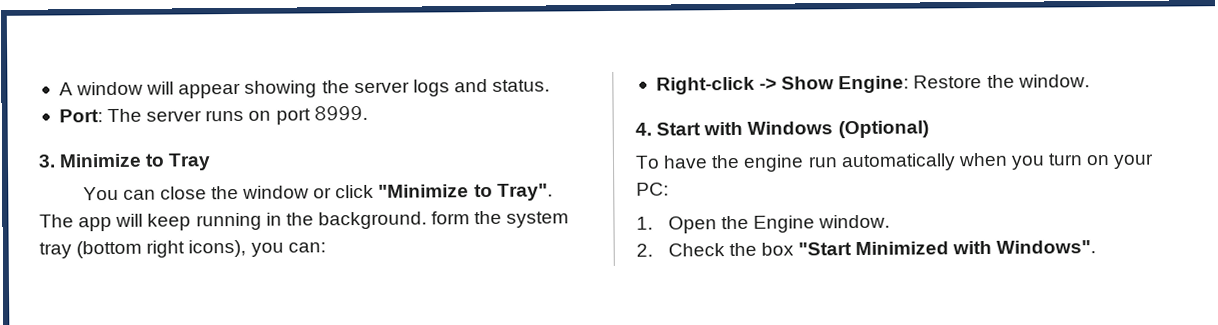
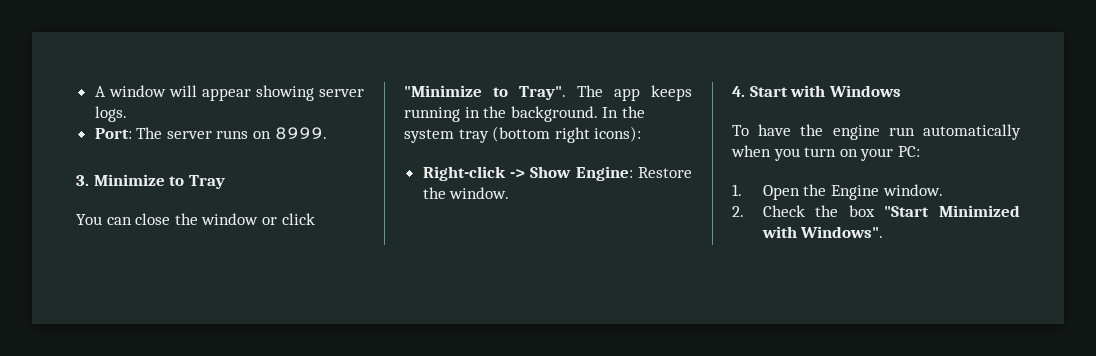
- A window will appear showing the server logs and status.
+ A window will appear showing server logs.
- Port: The server runs on port 8999.
+ Port: The server runs on 8999.
- The app will keep running in the background. form the system tray (bottom right icons), you can:
+ The app keeps running in the background. In the system tray (bottom right icons):
- 4. Start with Windows (Optional)
+ 4. Start with Windows

